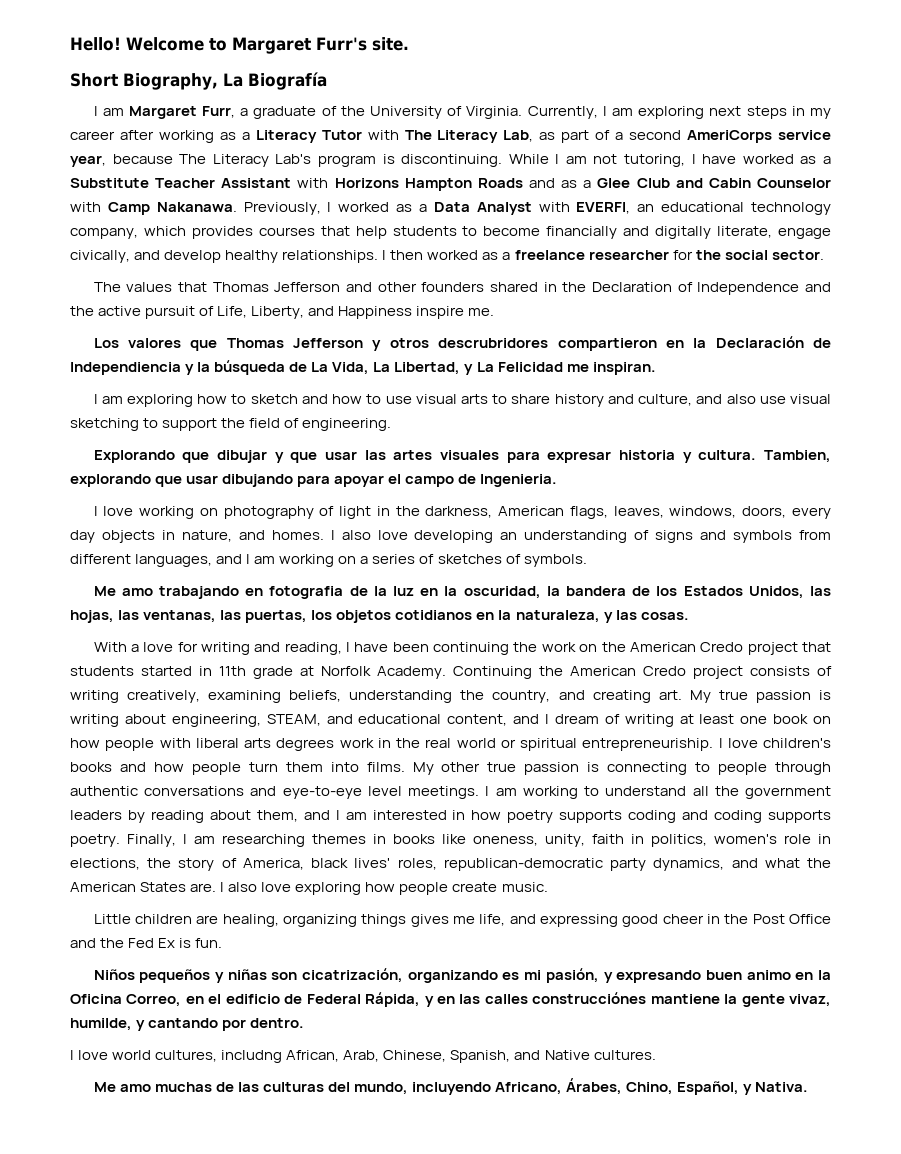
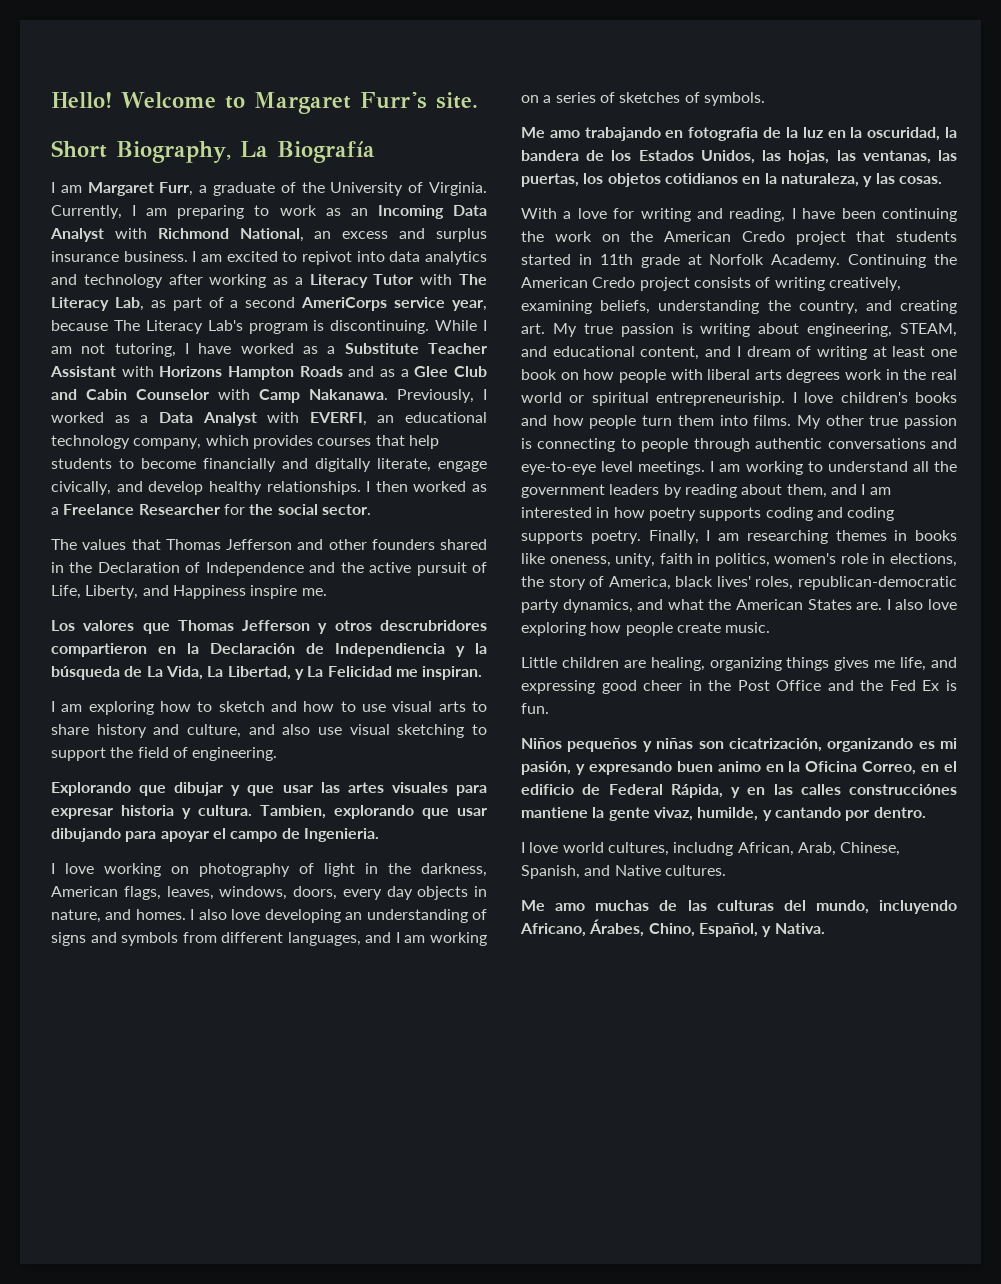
- Currently, I am exploring next steps in my career after working as a Literacy Tutor with The Literacy Lab, as part of a second AmeriCorps service year, because The Literacy Lab's program is discontinuing.
+ Currently, I am preparing to work as an Incoming Data Analyst with Richmond National, an excess and surplus insurance business. I am excited to repivot into data analytics and technology after working as a Literacy Tutor with The Literacy Lab, as part of a second AmeriCorps service year, because The Literacy Lab's program is discontinuing.
- I then worked as a freelance researcher for the social sector.
+ I then worked as a Freelance Researcher for the social sector.

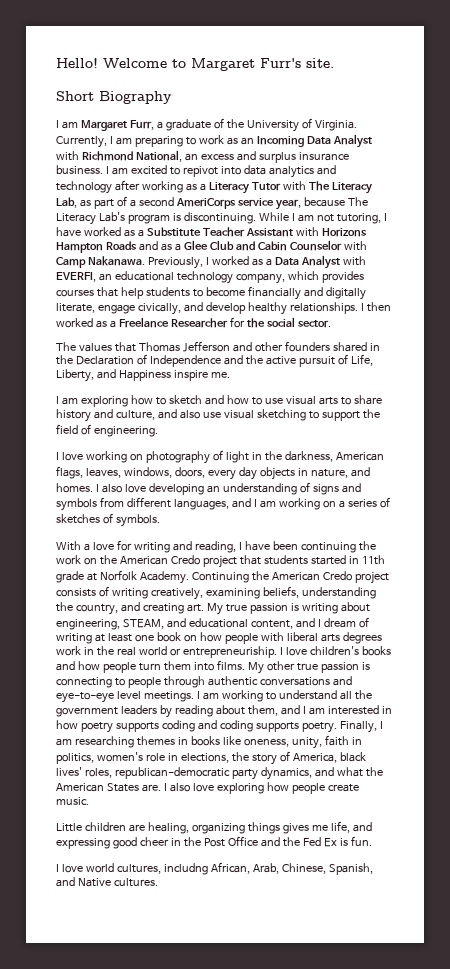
- Short Biography, La Biografía
+ Short Biography
- Los valores que Thomas Jefferson y otros descrubridores compartieron en la Declaración de Independiencia y la búsqueda de La Vida, La Libertad, y La Felicidad me inspiran.
- Explorando que dibujar y que usar las artes visuales para expresar historia y cultura. Tambien, explorando que usar dibujando para apoyar el campo de Ingenieria.
- Me amo trabajando en fotografia de la luz en la oscuridad, la bandera de los Estados Unidos, las hojas, las ventanas, las puertas, los objetos cotidianos en la naturaleza, y las cosas.
- Continuing the American Credo project consists of writing creatively, examining beliefs, understanding the country, and creating art. My true passion is writing about engineering, STEAM, and educational content, and I dream of writing at least one book on how people with liberal arts degrees work in the real world or spiritual entrepreneuriship.
+ Continuing the American Credo project consists of writing creatively, examining beliefs, understanding the country, and creating art. My true passion is writing about engineering, STEAM, and educational content, and I dream of writing at least one book on how people with liberal arts degrees work in the real world or entrepreneuriship.
- Niños pequeños y niñas son cicatrización, organizando es mi pasión, y expresando buen animo en la Oficina Correo, en el edificio de Federal Rápida, y en las calles construcciónes mantiene la gente vivaz, humilde, y cantando por dentro.
- Me amo muchas de las culturas del mundo, incluyendo Africano, Árabes, Chino, Español, y Nativa.

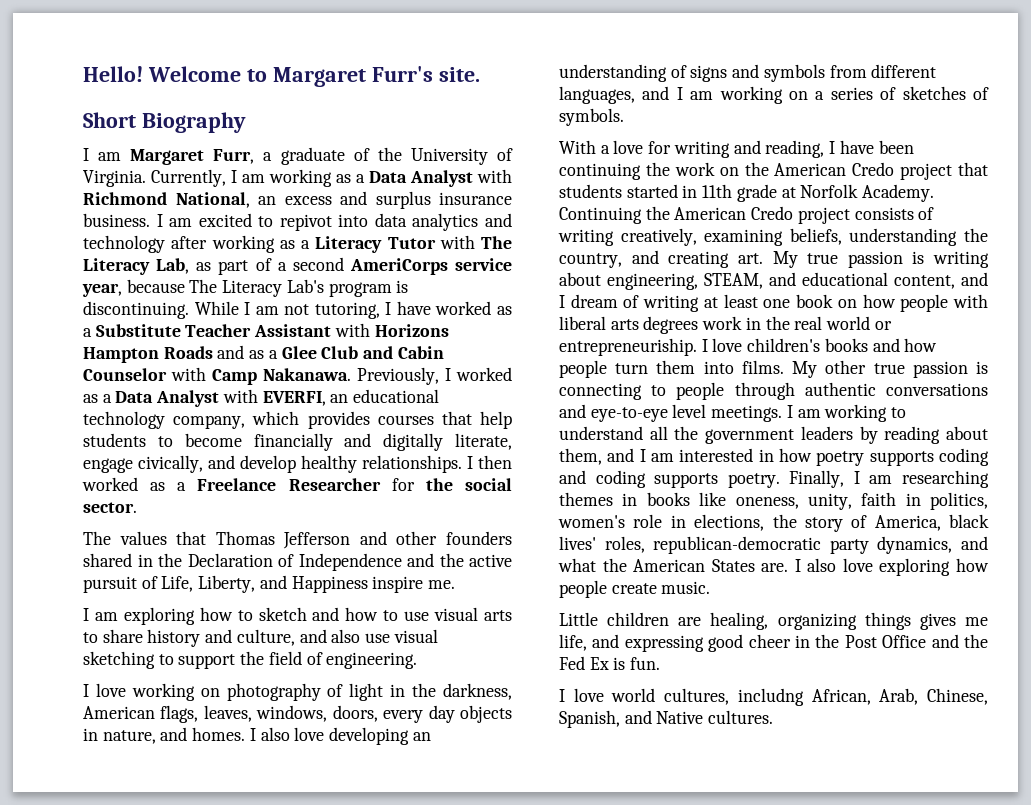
- Currently, I am preparing to work as an Incoming Data Analyst with Richmond National, an excess and surplus insurance business.
+ Currently, I am working as a Data Analyst with Richmond National, an excess and surplus insurance business.

